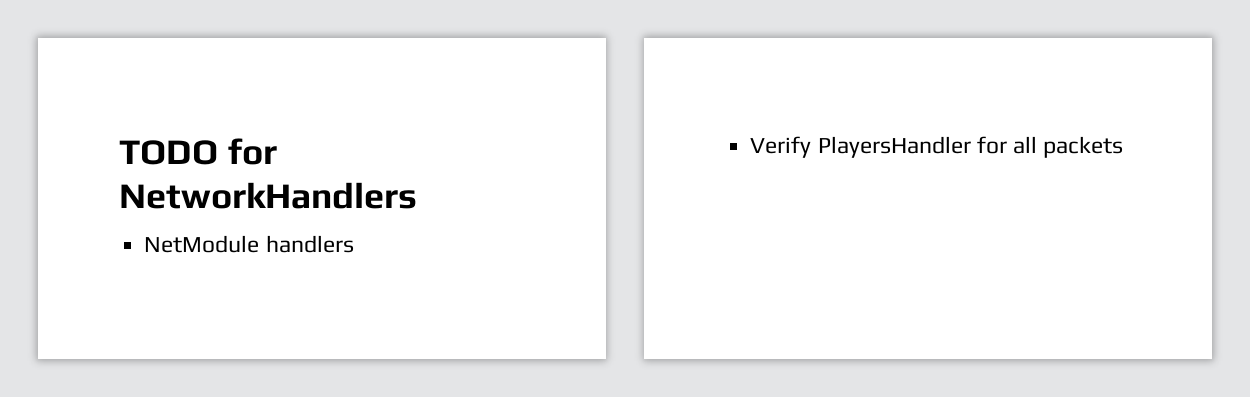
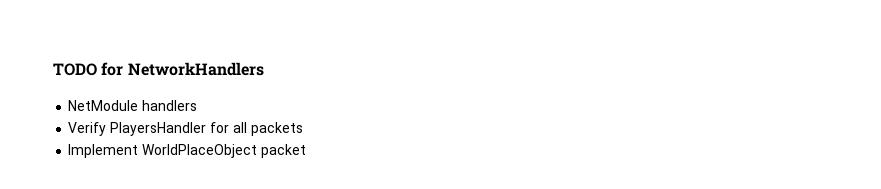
+ Implement WorldPlaceObject packet

